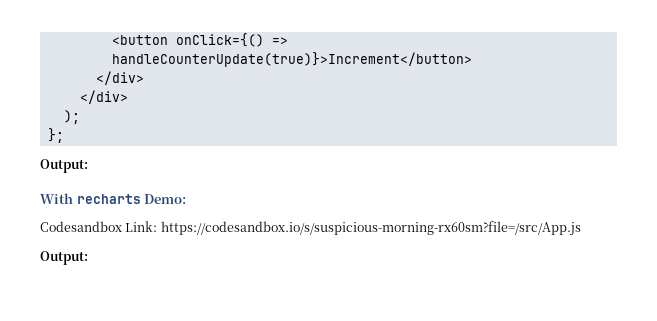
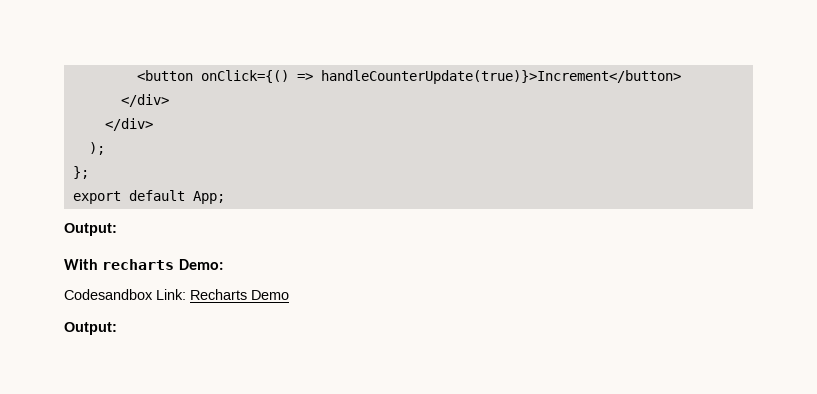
+ export default App;
- Codesandbox Link: https://codesandbox.io/s/suspicious-morning-rx60sm?file=/src/App.js
+ Codesandbox Link: Recharts Demo

